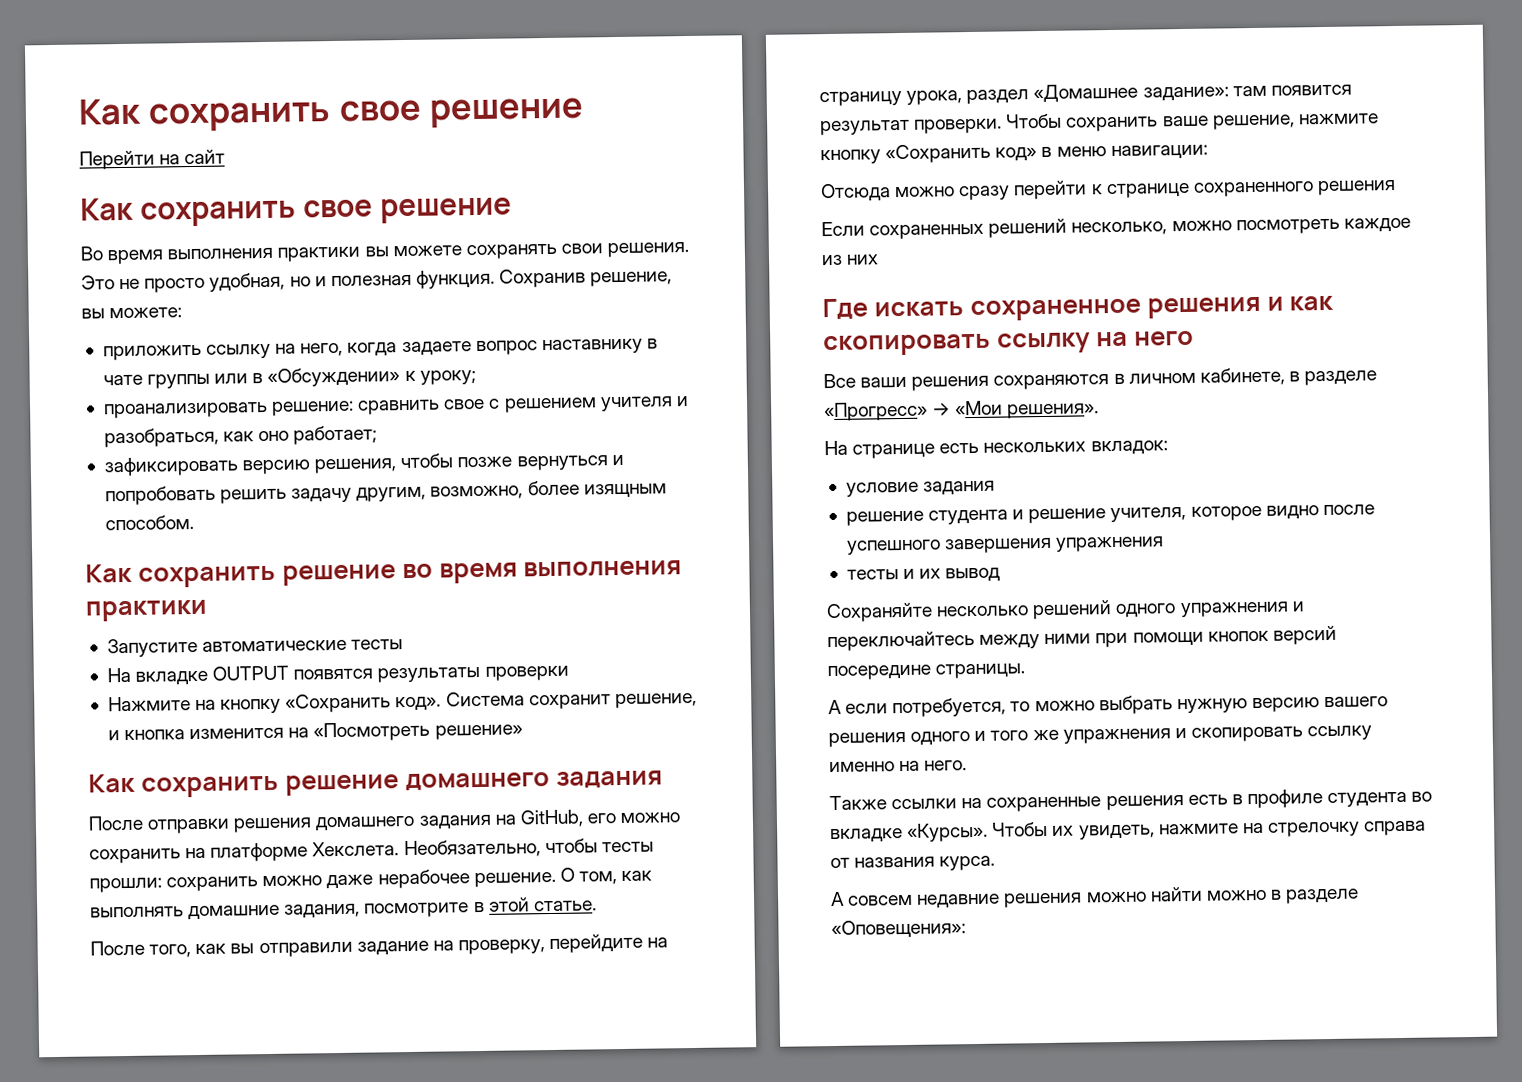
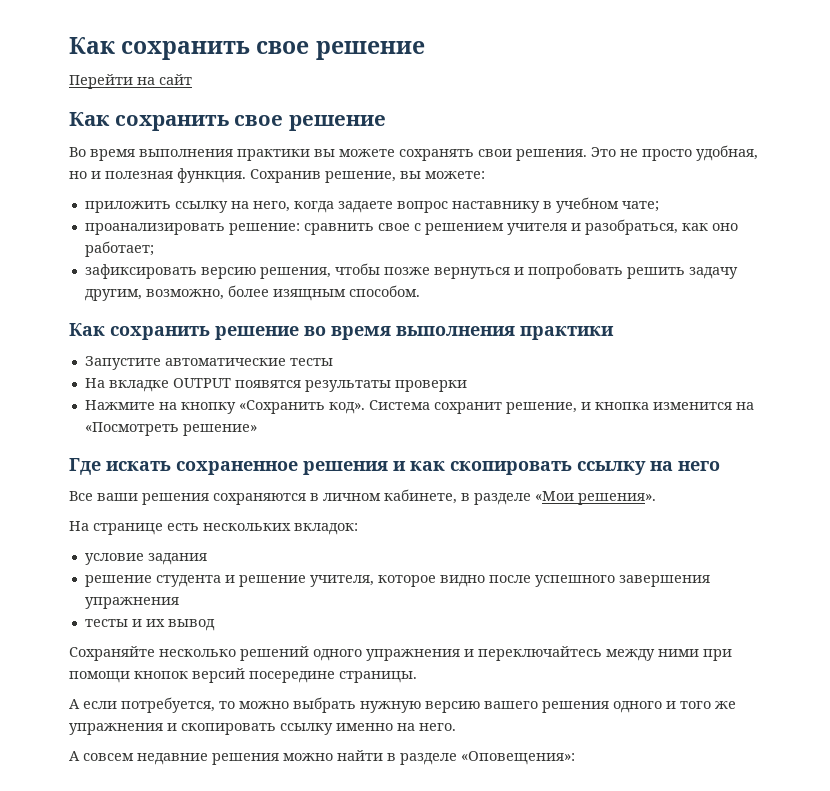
- приложить ссылку на него, когда задаете вопрос наставнику в чате группы или в «Обсуждении» к уроку;
+ приложить ссылку на него, когда задаете вопрос наставнику в учебном чате;
- Как сохранить решение домашнего задания
- После отправки решения домашнего задания на GitHub, его можно сохранить на платформе Хекслета. Необязательно, чтобы тесты прошли: сохранить можно даже нерабочее решение. О том, как выполнять домашние задания, посмотрите в этой статье.
- После того, как вы отправили задание на проверку, перейдите на страницу урока, раздел «Домашнее задание»: там появится результат проверки. Чтобы сохранить ваше решение, нажмите кнопку «Сохранить код» в меню навигации:
- Отсюда можно сразу перейти к странице сохраненного решения
- Если сохраненных решений несколько, можно посмотреть каждое из них
- Все ваши решения сохраняются в личном кабинете, в разделе «Прогресс» → «Мои решения».
+ Все ваши решения сохраняются в личном кабинете, в разделе «Мои решения».
- Также ссылки на сохраненные решения есть в профиле студента во вкладке «Курсы». Чтобы их увидеть, нажмите на стрелочку справа от названия курса.
- А совсем недавние решения можно найти можно в разделе «Оповещения»:
+ А совсем недавние решения можно найти в разделе «Оповещения»:

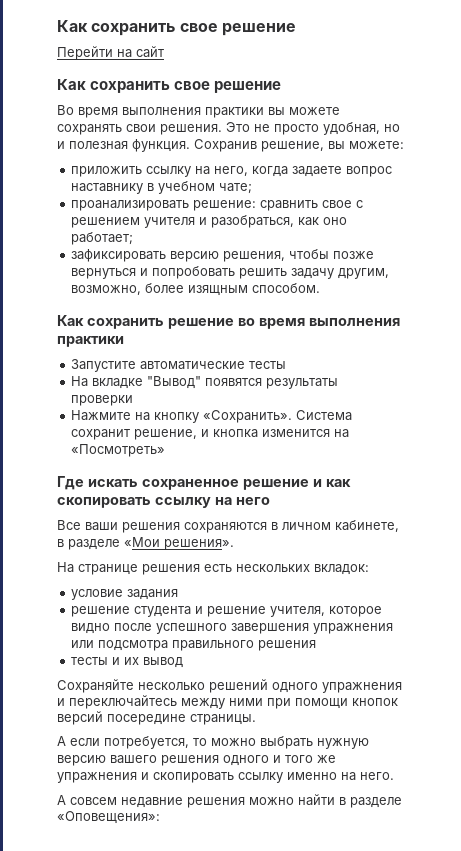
- На вкладке OUTPUT появятся результаты проверки
+ На вкладке "Вывод" появятся результаты проверки
- Нажмите на кнопку «Сохранить код».
+ Нажмите на кнопку «Сохранить».
- Система сохранит решение, и кнопка изменится на «Посмотреть решение»
+ Система сохранит решение, и кнопка изменится на «Посмотреть»
- Где искать сохраненное решения и как скопировать ссылку на него
+ Где искать сохраненное решение и как скопировать ссылку на него
- На странице есть нескольких вкладок:
+ На странице решения есть нескольких вкладок:
- решение студента и решение учителя, которое видно после успешного завершения упражнения
+ решение студента и решение учителя, которое видно после успешного завершения упражнения или подсмотра правильного решения

